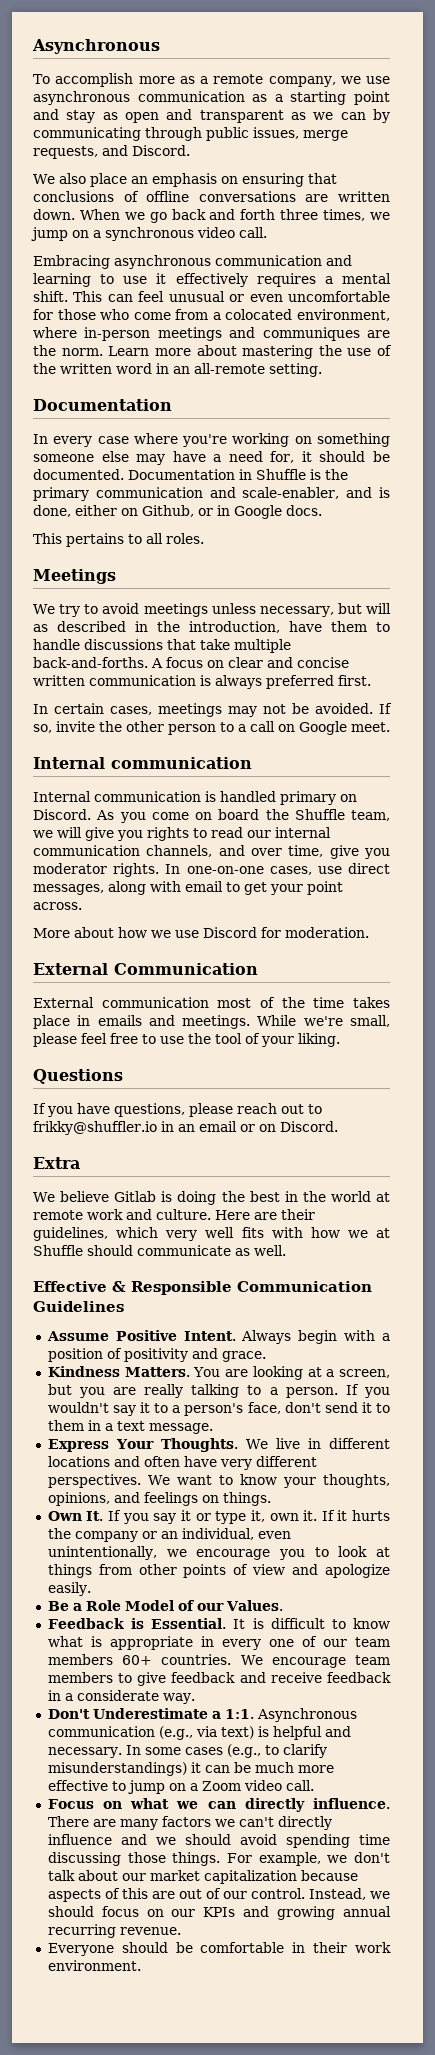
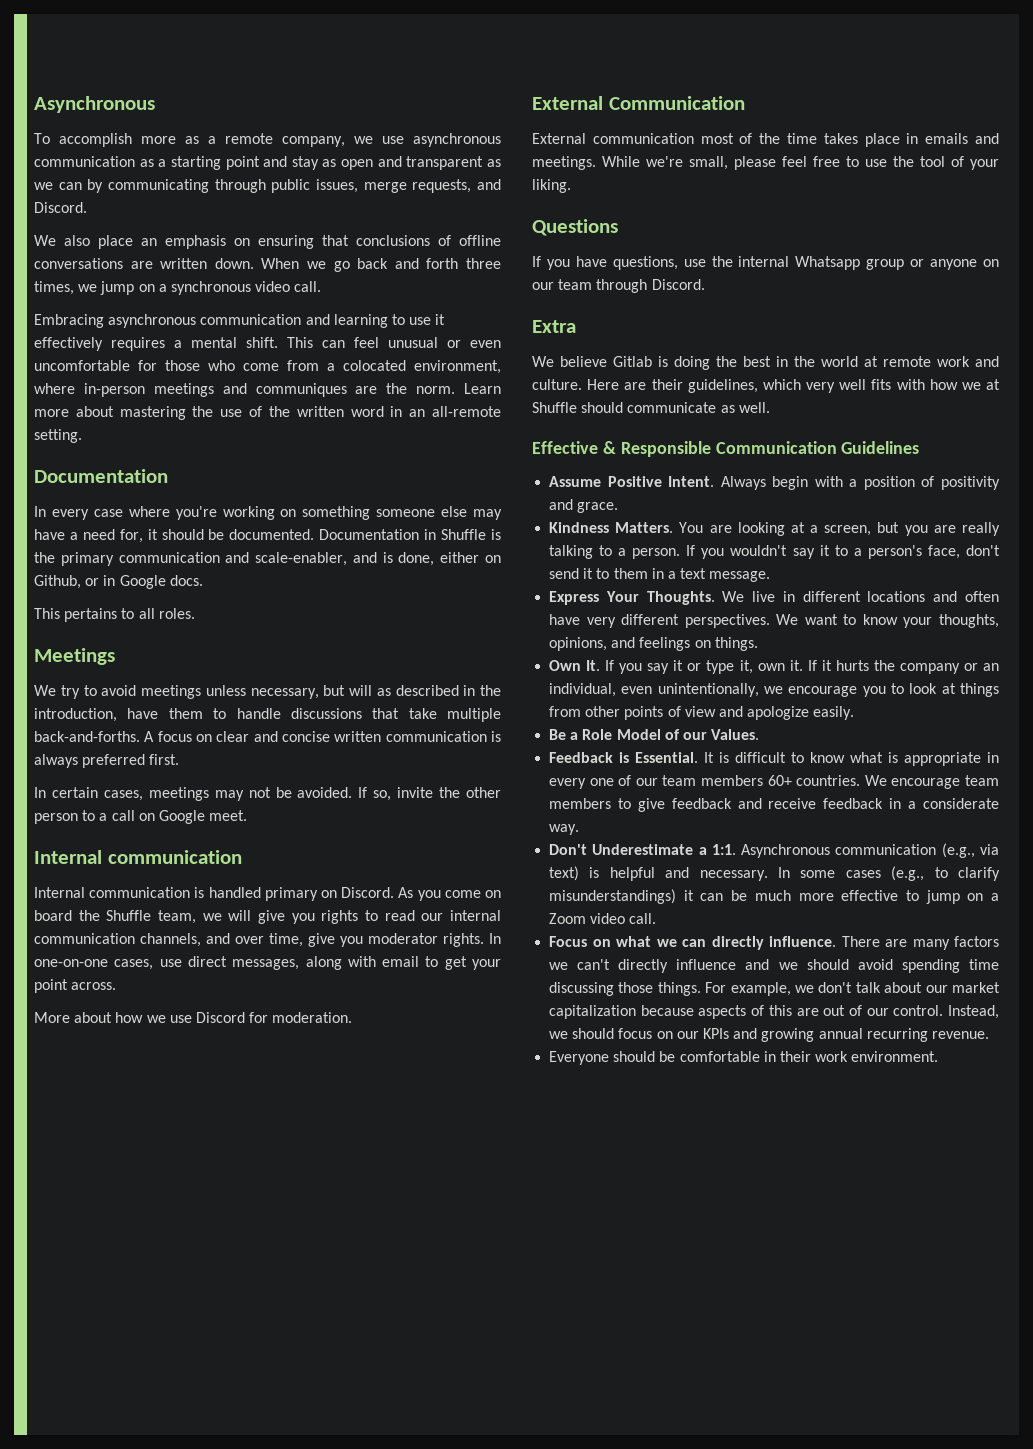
- If you have questions, please reach out to frikky@shuffler.io in an email or on Discord.
+ If you have questions, use the internal Whatsapp group or anyone on our team through Discord.

